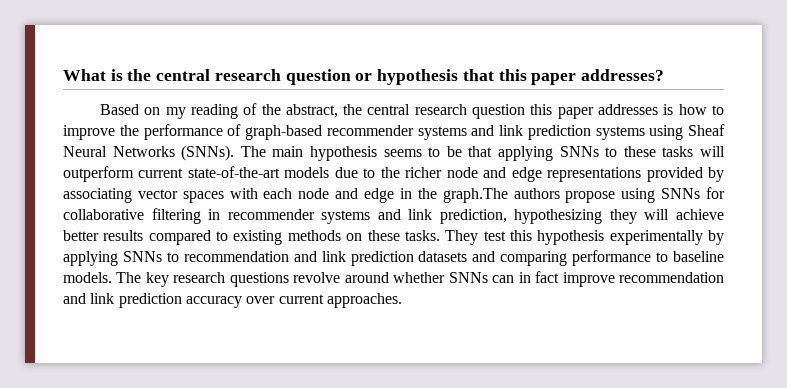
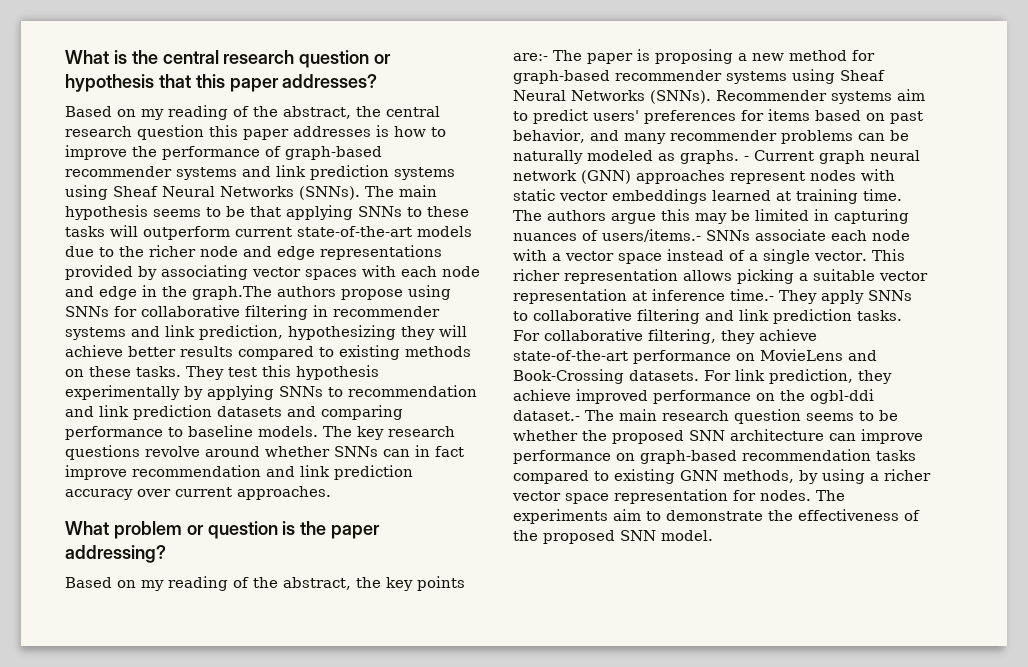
+ What problem or question is the paper addressing?
+ Based on my reading of the abstract, the key points are:- The paper is proposing a new method for graph-based recommender systems using Sheaf Neural Networks (SNNs). Recommender systems aim to predict users' preferences for items based on past behavior, and many recommender problems can be naturally modeled as graphs. - Current graph neural network (GNN) approaches represent nodes with static vector embeddings learned at training time. The authors argue this may be limited in capturing nuances of users/items.- SNNs associate each node with a vector space instead of a single vector. This richer representation allows picking a suitable vector representation at inference time.- They apply SNNs to collaborative filtering and link prediction tasks. For collaborative filtering, they achieve state-of-the-art performance on MovieLens and Book-Crossing datasets. For link prediction, they achieve improved performance on the ogbl-ddi dataset.- The main research question seems to be whether the proposed SNN architecture can improve performance on graph-based recommendation tasks compared to existing GNN methods, by using a richer vector space representation for nodes. The experiments aim to demonstrate the effectiveness of the proposed SNN model.

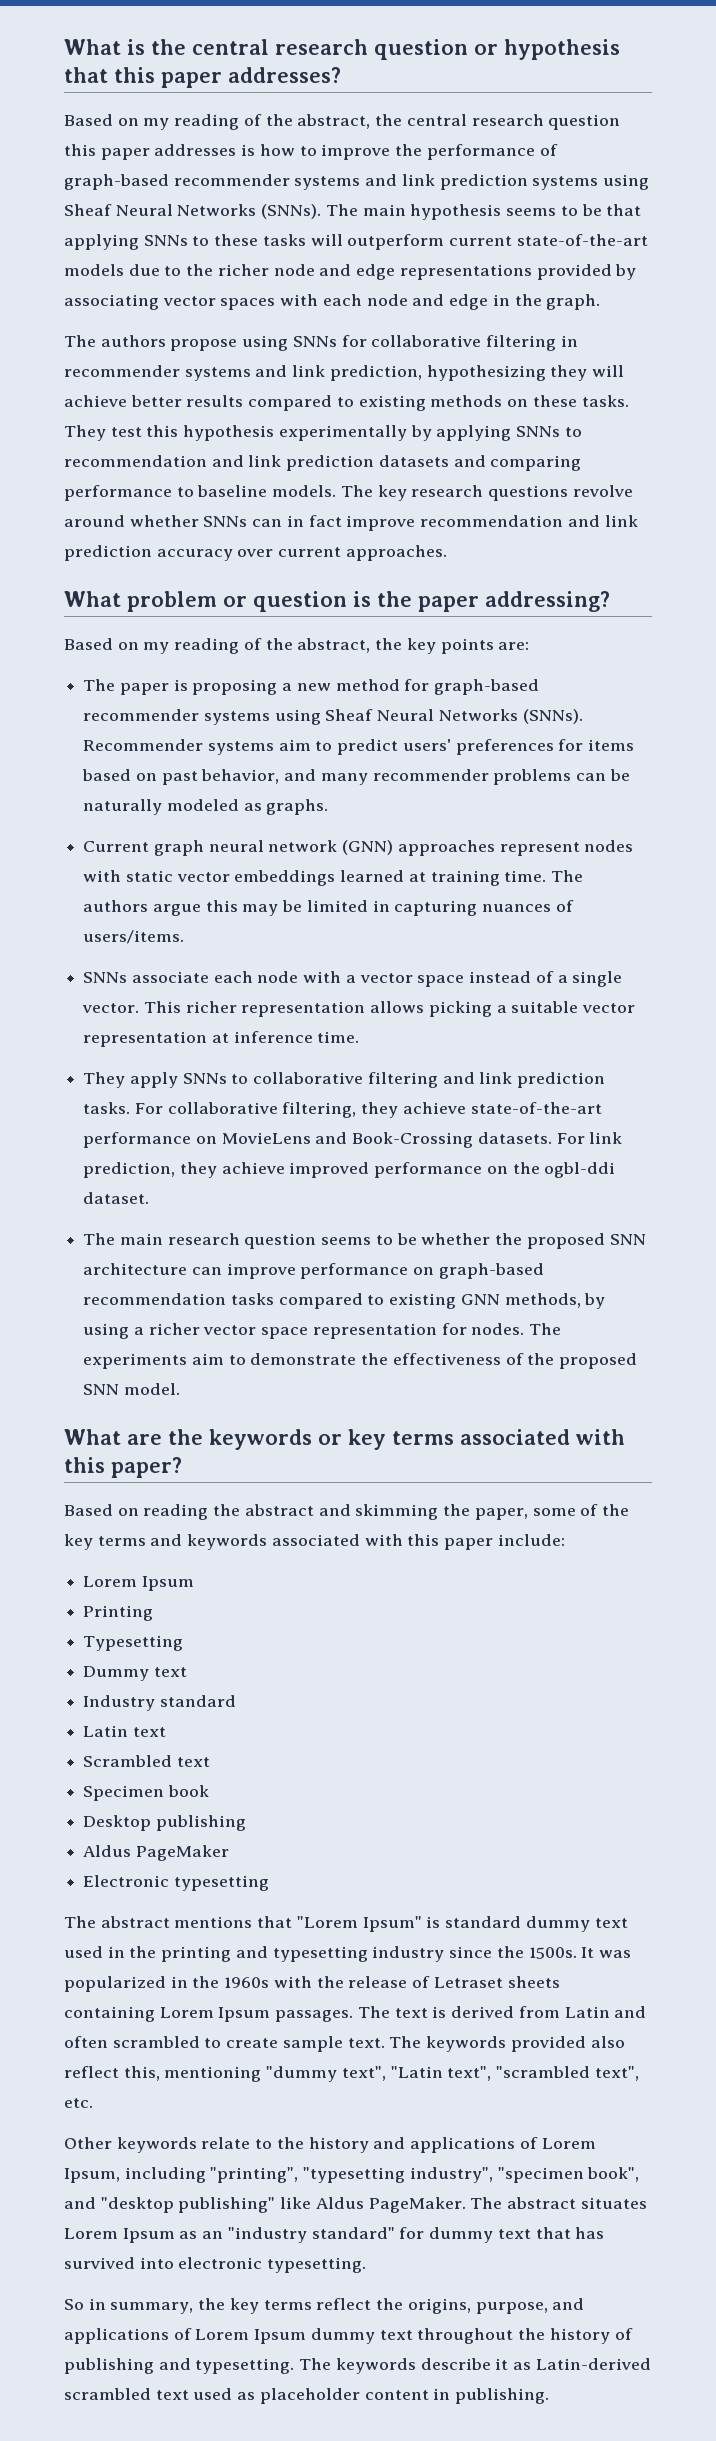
- The main hypothesis seems to be that applying SNNs to these tasks will outperform current state-of-the-art models due to the richer node and edge representations provided by associating vector spaces with each node and edge in the graph.The authors propose using SNNs for collaborative filtering in recommender systems and link prediction, hypothesizing they will achieve better results compared to existing methods on these tasks.
+ The main hypothesis seems to be that applying SNNs to these tasks will outperform current state-of-the-art models due to the richer node and edge representations provided by associating vector spaces with each node and edge in the graph.
+ The authors propose using SNNs for collaborative filtering in recommender systems and link prediction, hypothesizing they will achieve better results compared to existing methods on these tasks.
- Based on my reading of the abstract, the key points are:- The paper is proposing a new method for graph-based recommender systems using Sheaf Neural Networks (SNNs).
+ Based on my reading of the abstract, the key points are:
+ The paper is proposing a new method for graph-based recommender systems using Sheaf Neural Networks (SNNs).
- Recommender systems aim to predict users' preferences for items based on past behavior, and many recommender problems can be naturally modeled as graphs. - Current graph neural network (GNN) approaches represent nodes with static vector embeddings learned at training time.
+ Recommender systems aim to predict users' preferences for items based on past behavior, and many recommender problems can be naturally modeled as graphs.
+ Current graph neural network (GNN) approaches represent nodes with static vector embeddings learned at training time.
- The authors argue this may be limited in capturing nuances of users/items.- SNNs associate each node with a vector space instead of a single vector.
+ The authors argue this may be limited in capturing nuances of users/items.
+ SNNs associate each node with a vector space instead of a single vector.
- This richer representation allows picking a suitable vector representation at inference time.- They apply SNNs to collaborative filtering and link prediction tasks.
+ This richer representation allows picking a suitable vector representation at inference time.
+ They apply SNNs to collaborative filtering and link prediction tasks.
- For link prediction, they achieve improved performance on the ogbl-ddi dataset.- The main research question seems to be whether the proposed SNN architecture can improve performance on graph-based recommendation tasks compared to existing GNN methods, by using a richer vector space representation for nodes.
+ For link prediction, they achieve improved performance on the ogbl-ddi dataset.
+ The main research question seems to be whether the proposed SNN architecture can improve performance on graph-based recommendation tasks compared to existing GNN methods, by using a richer vector space representation for nodes.
+ What are the keywords or key terms associated with this paper?
+ Based on reading the abstract and skimming the paper, some of the key terms and keywords associated with this paper include:
+ Lorem Ipsum
+ Printing
+ Typesetting
+ Dummy text
+ Industry standard
+ Latin text
+ Scrambled text
+ Specimen book
+ Desktop publishing
+ Aldus PageMaker
+ Electronic typesetting
+ The abstract mentions that "Lorem Ipsum" is standard dummy text used in the printing and typesetting industry since the 1500s. It was popularized in the 1960s with the release of Letraset sheets containing Lorem Ipsum passages. The text is derived from Latin and often scrambled to create sample text. The keywords provided also reflect this, mentioning "dummy text", "Latin text", "scrambled text", etc.
+ Other keywords relate to the history and applications of Lorem Ipsum, including "printing", "typesetting industry", "specimen book", and "desktop publishing" like Aldus PageMaker. The abstract situates Lorem Ipsum as an "industry standard" for dummy text that has survived into electronic typesetting.
+ So in summary, the key terms reflect the origins, purpose, and applications of Lorem Ipsum dummy text throughout the history of publishing and typesetting. The keywords describe it as Latin-derived scrambled text used as placeholder content in publishing.

